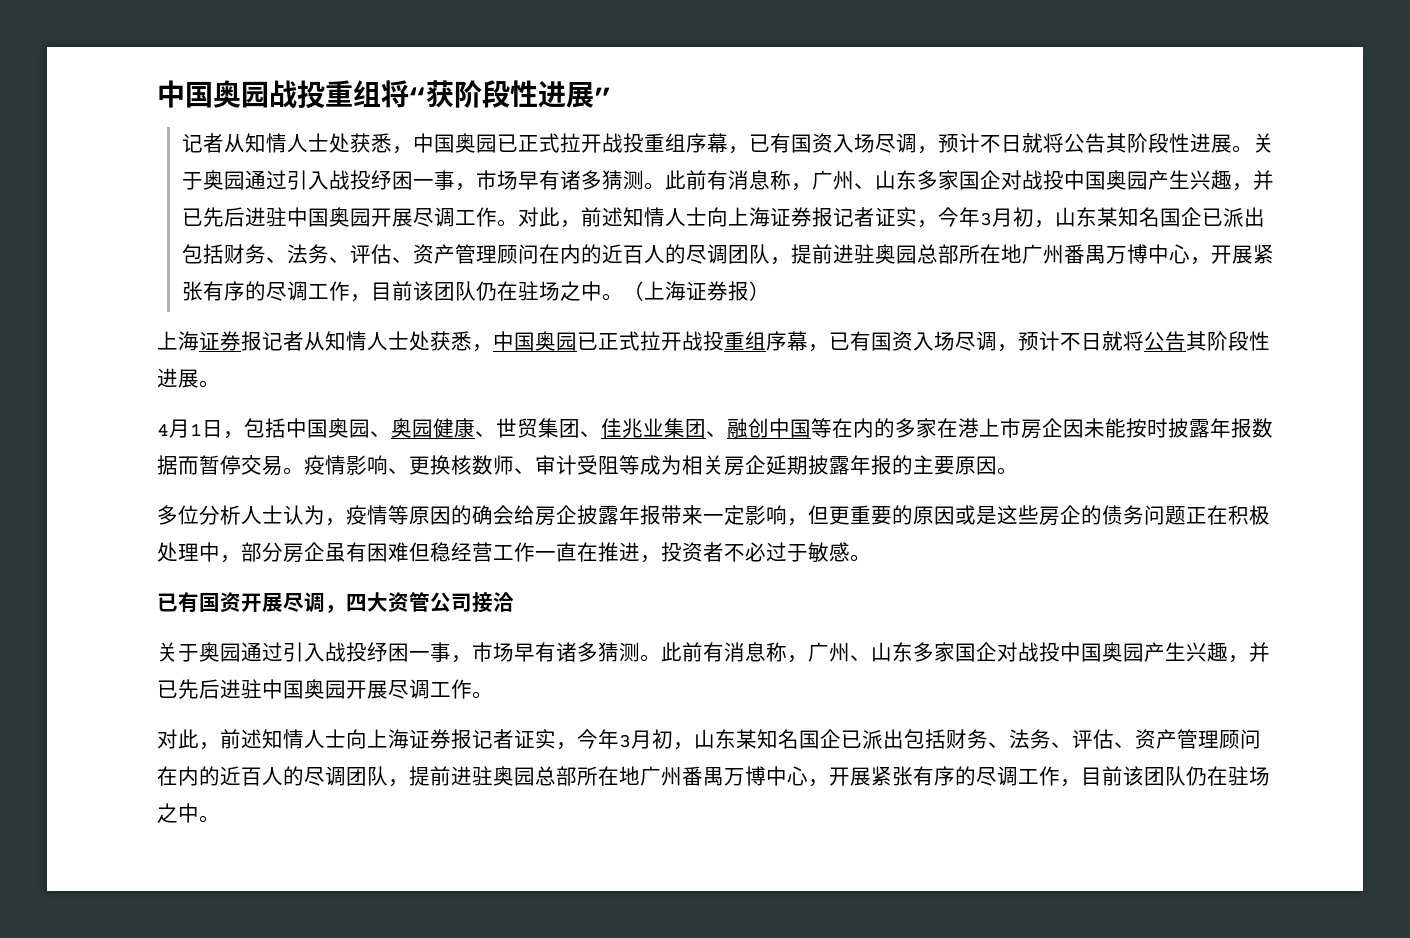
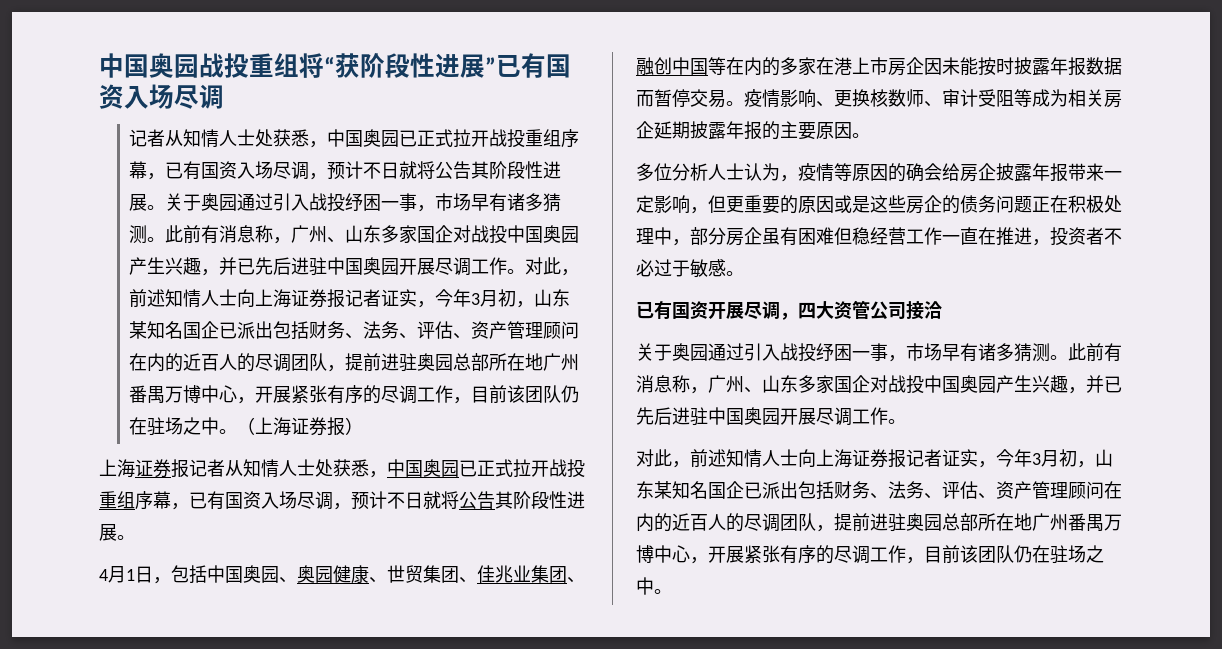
- 中国奥园战投重组将“获阶段性进展”
+ 中国奥园战投重组将“获阶段性进展”已有国资入场尽调

